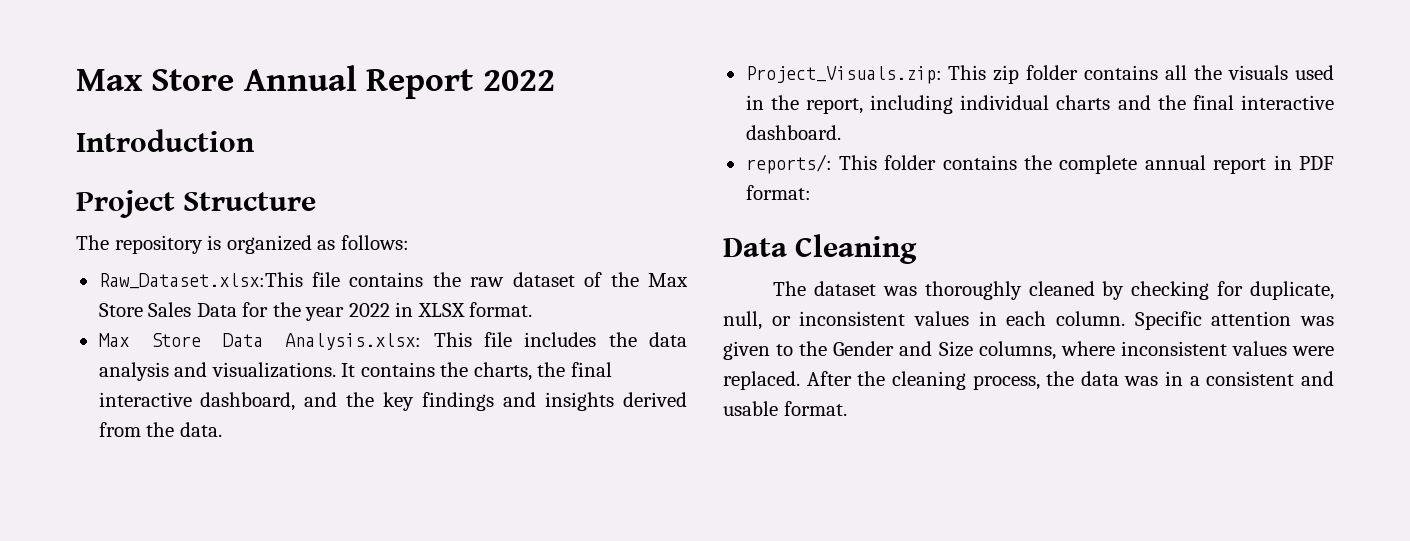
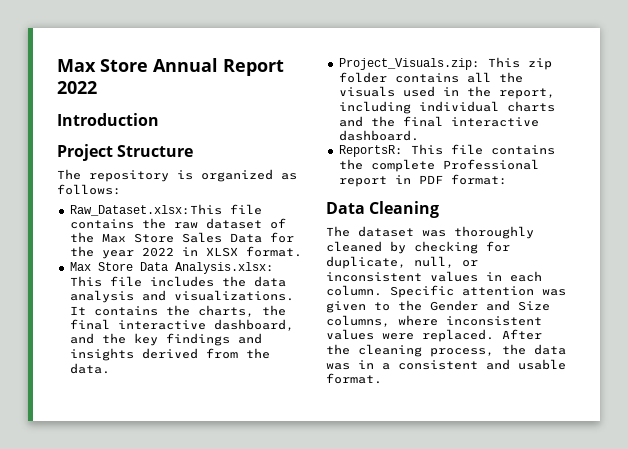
- reports/: This folder contains the complete annual report in PDF format:
+ ReportsR: This file contains the complete Professional report in PDF format:

